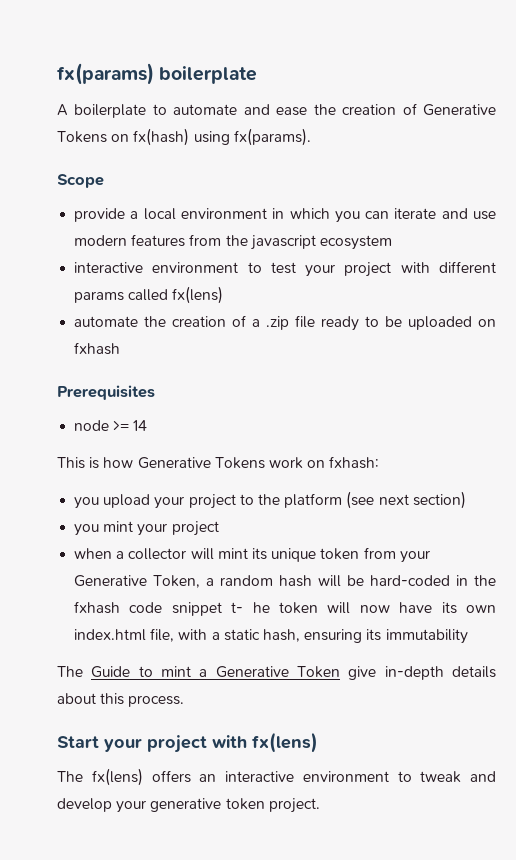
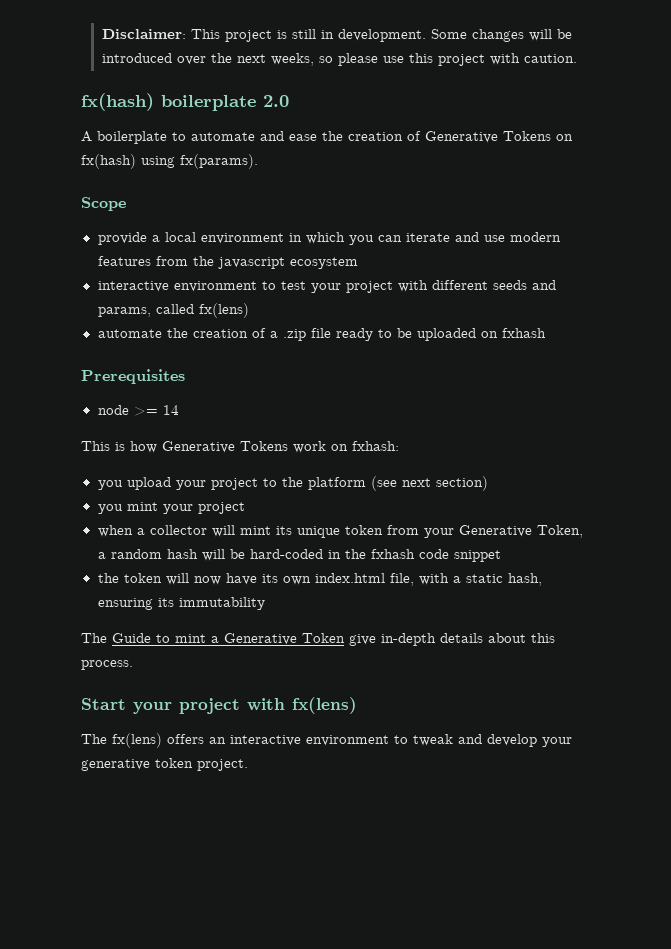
- fx(params) boilerplate
+ Disclaimer: This project is still in development. Some changes will be introduced over the next weeks, so please use this project with caution.
+ fx(hash) boilerplate 2.0
- interactive environment to test your project with different params called fx(lens)
+ interactive environment to test your project with different seeds and params, called fx(lens)
- when a collector will mint its unique token from your Generative Token, a random hash will be hard-coded in the fxhash code snippet t- he token will now have its own index.html file, with a static hash, ensuring its immutability
+ when a collector will mint its unique token from your Generative Token, a random hash will be hard-coded in the fxhash code snippet
+ the token will now have its own index.html file, with a static hash, ensuring its immutability

